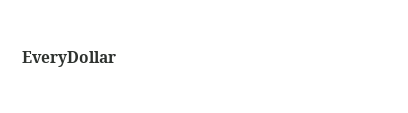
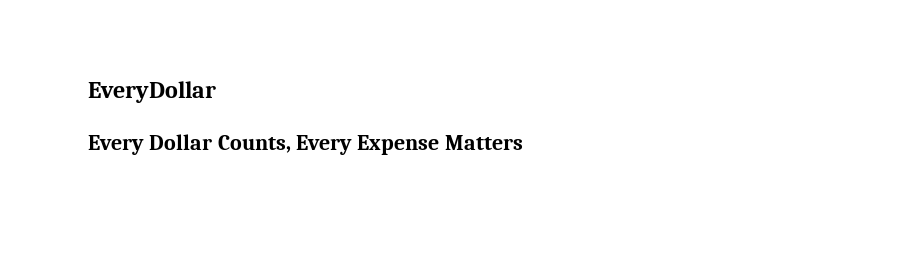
+ Every Dollar Counts, Every Expense Matters

